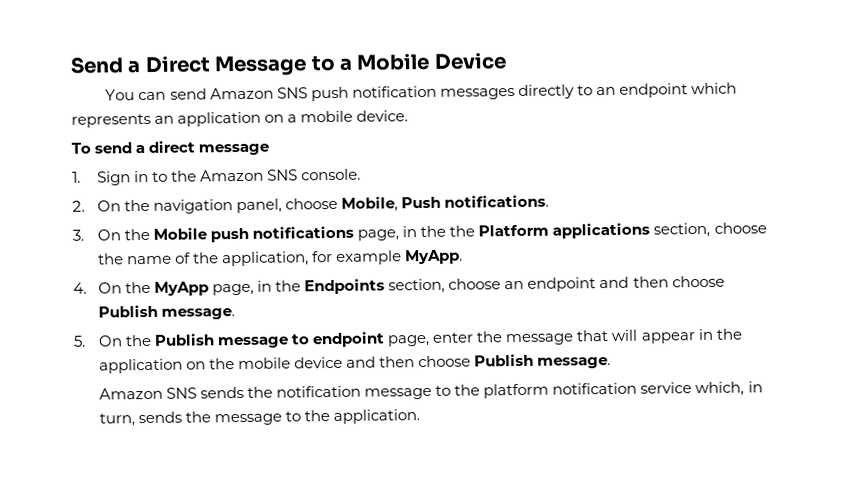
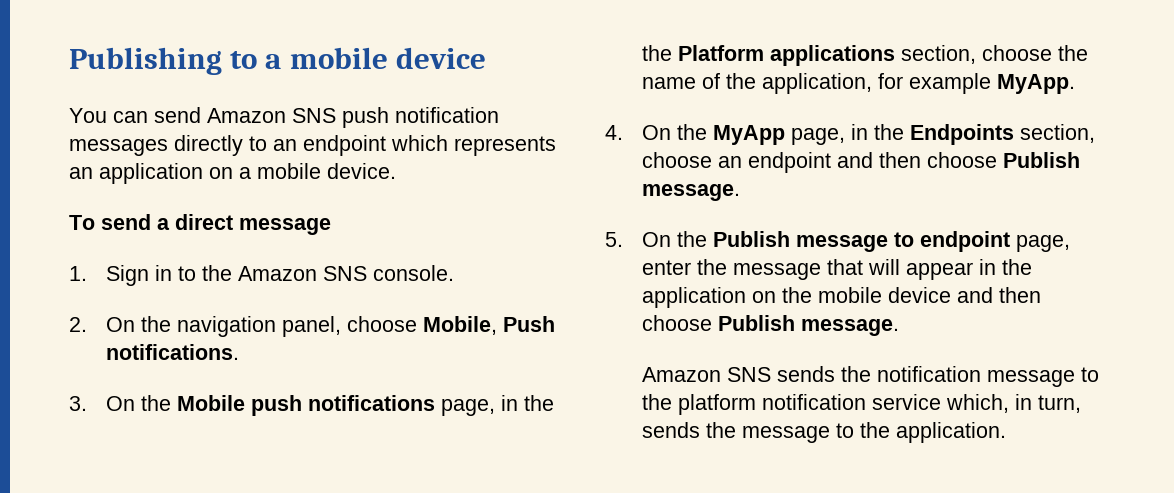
- Send a Direct Message to a Mobile Device
+ Publishing to a mobile device

